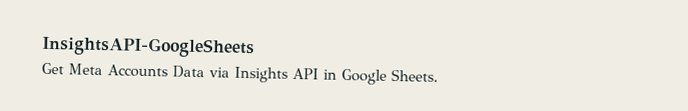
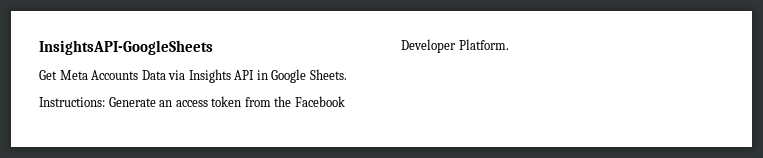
+ Instructions: Generate an access token from the Facebook Developer Platform.

